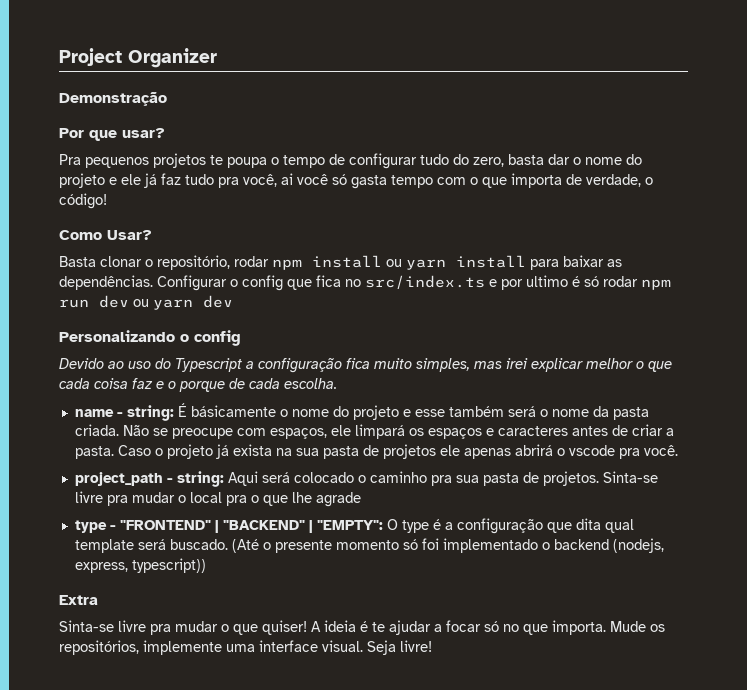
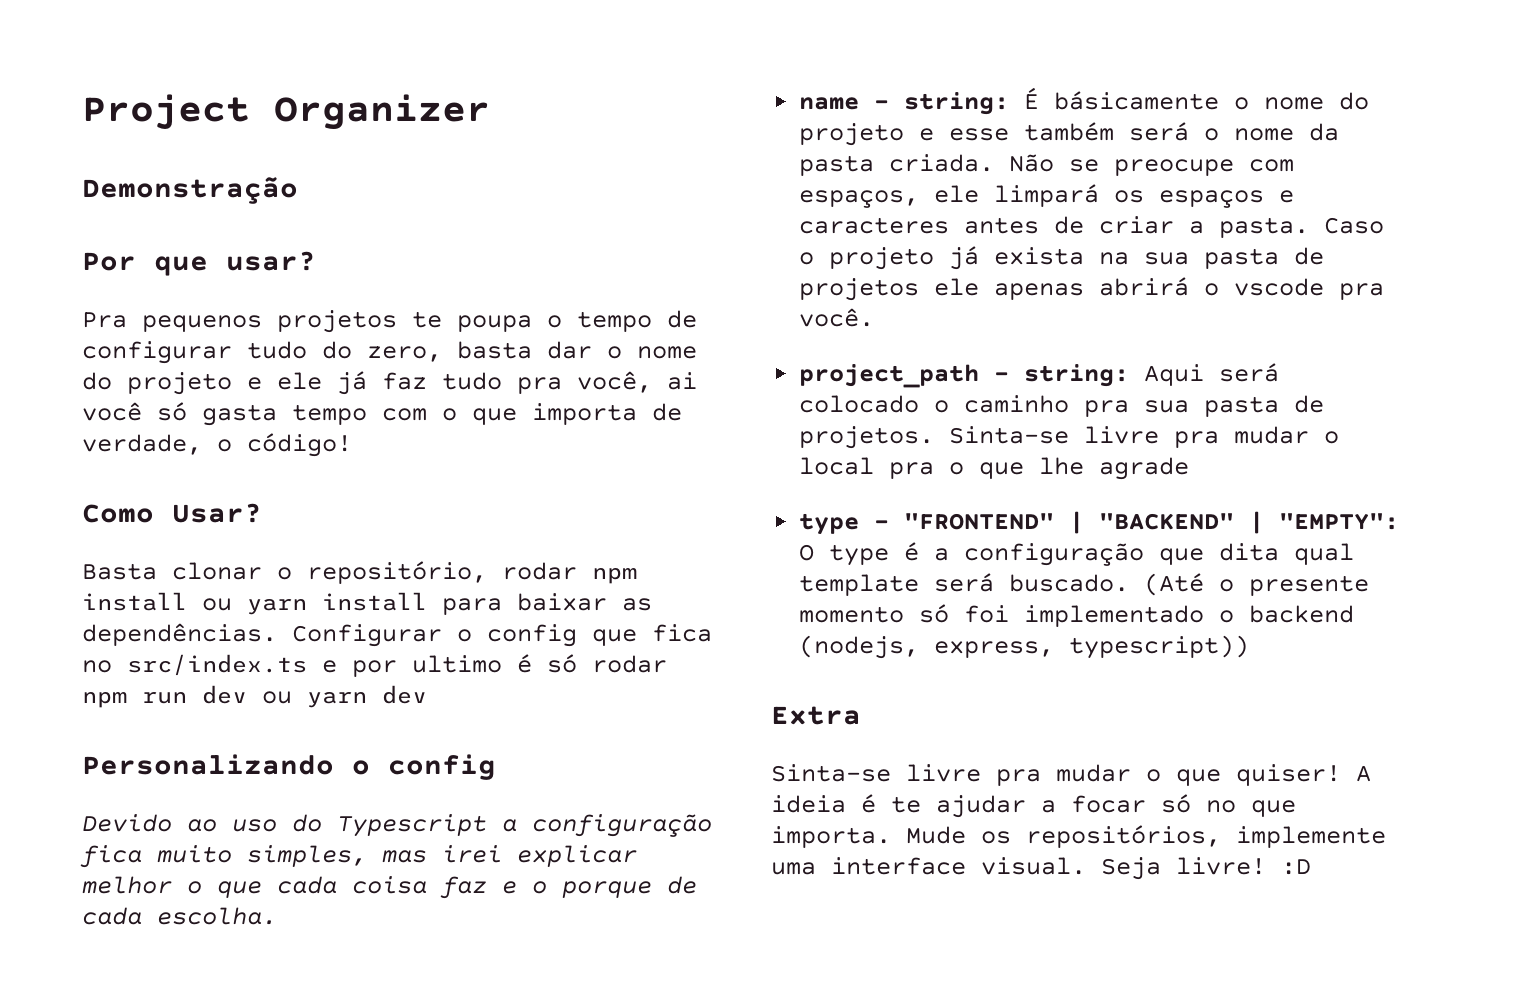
- Seja livre!
+ Seja livre! :D

